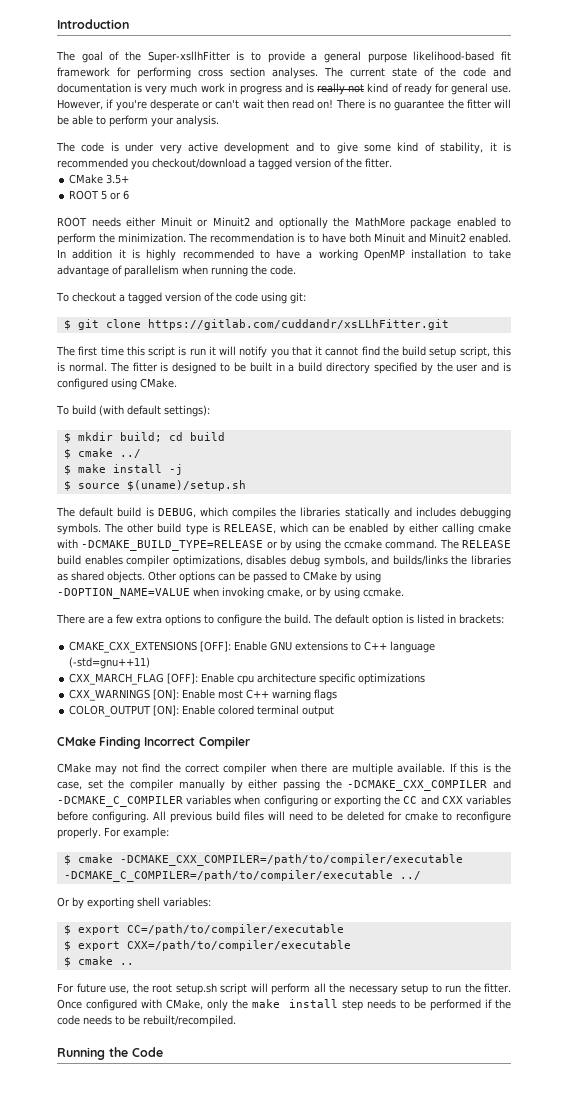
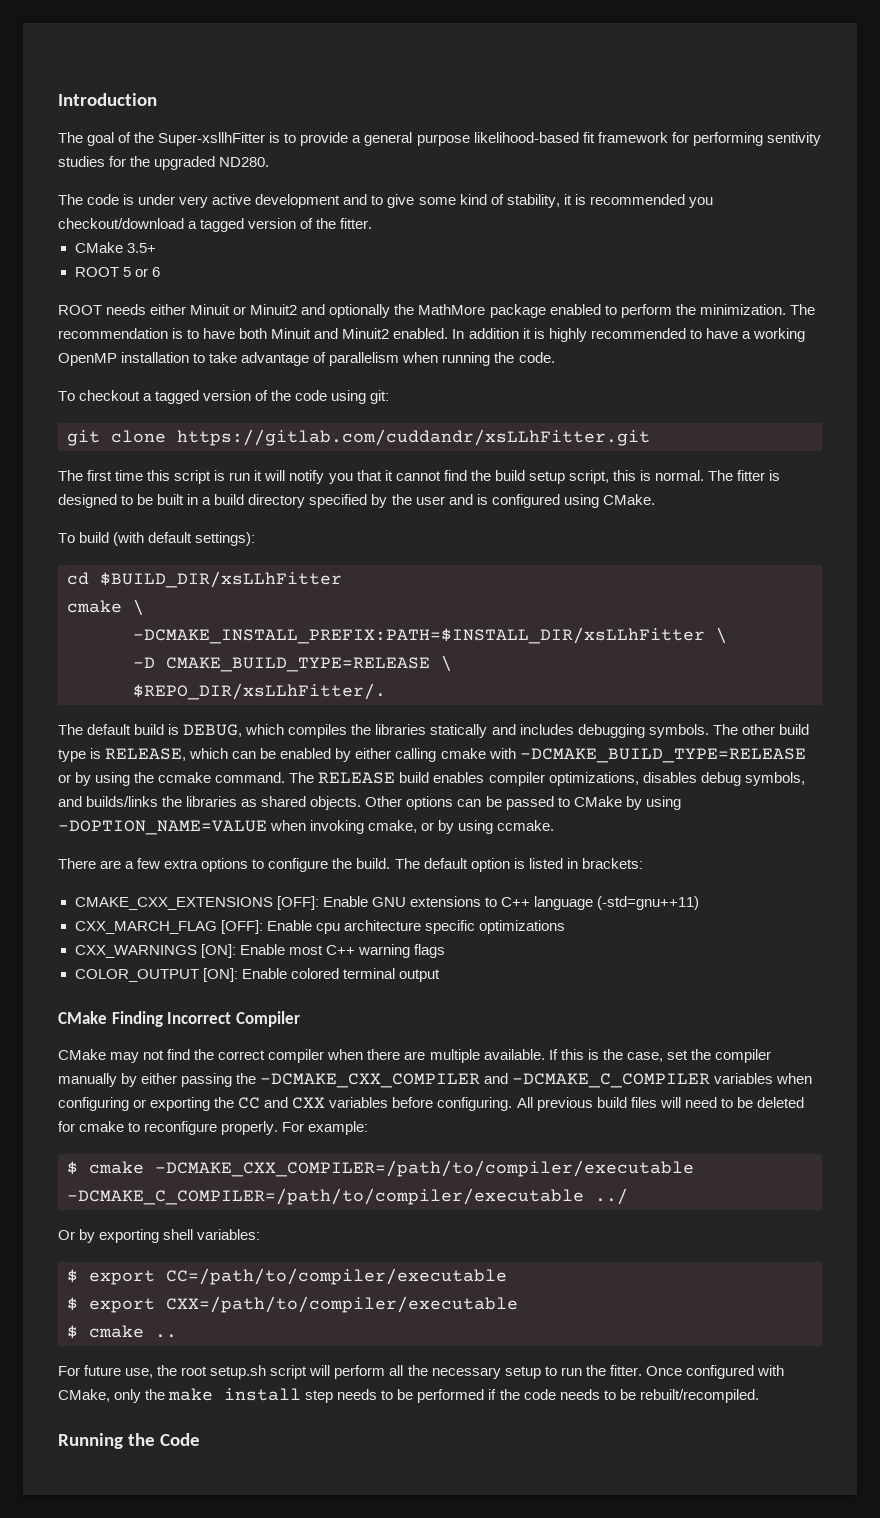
- The goal of the Super-xsllhFitter is to provide a general purpose likelihood-based fit framework for performing cross section analyses. The current state of the code and documentation is very much work in progress and is really not kind of ready for general use. However, if you're desperate or can't wait then read on! There is no guarantee the fitter will be able to perform your analysis.
+ The goal of the Super-xsllhFitter is to provide a general purpose likelihood-based fit framework for performing sentivity studies for the upgraded ND280.
- $ git clone https://gitlab.com/cuddandr/xsLLhFitter.git
+ git clone https://gitlab.com/cuddandr/xsLLhFitter.git
- $ mkdir build; cd build
- $ cmake ../
- $ make install -j
- $ source $(uname)/setup.sh
+ cd $BUILD_DIR/xsLLhFitter
+ cmake \
+ -DCMAKE_INSTALL_PREFIX:PATH=$INSTALL_DIR/xsLLhFitter \
+ -D CMAKE_BUILD_TYPE=RELEASE \
+ $REPO_DIR/xsLLhFitter/.

